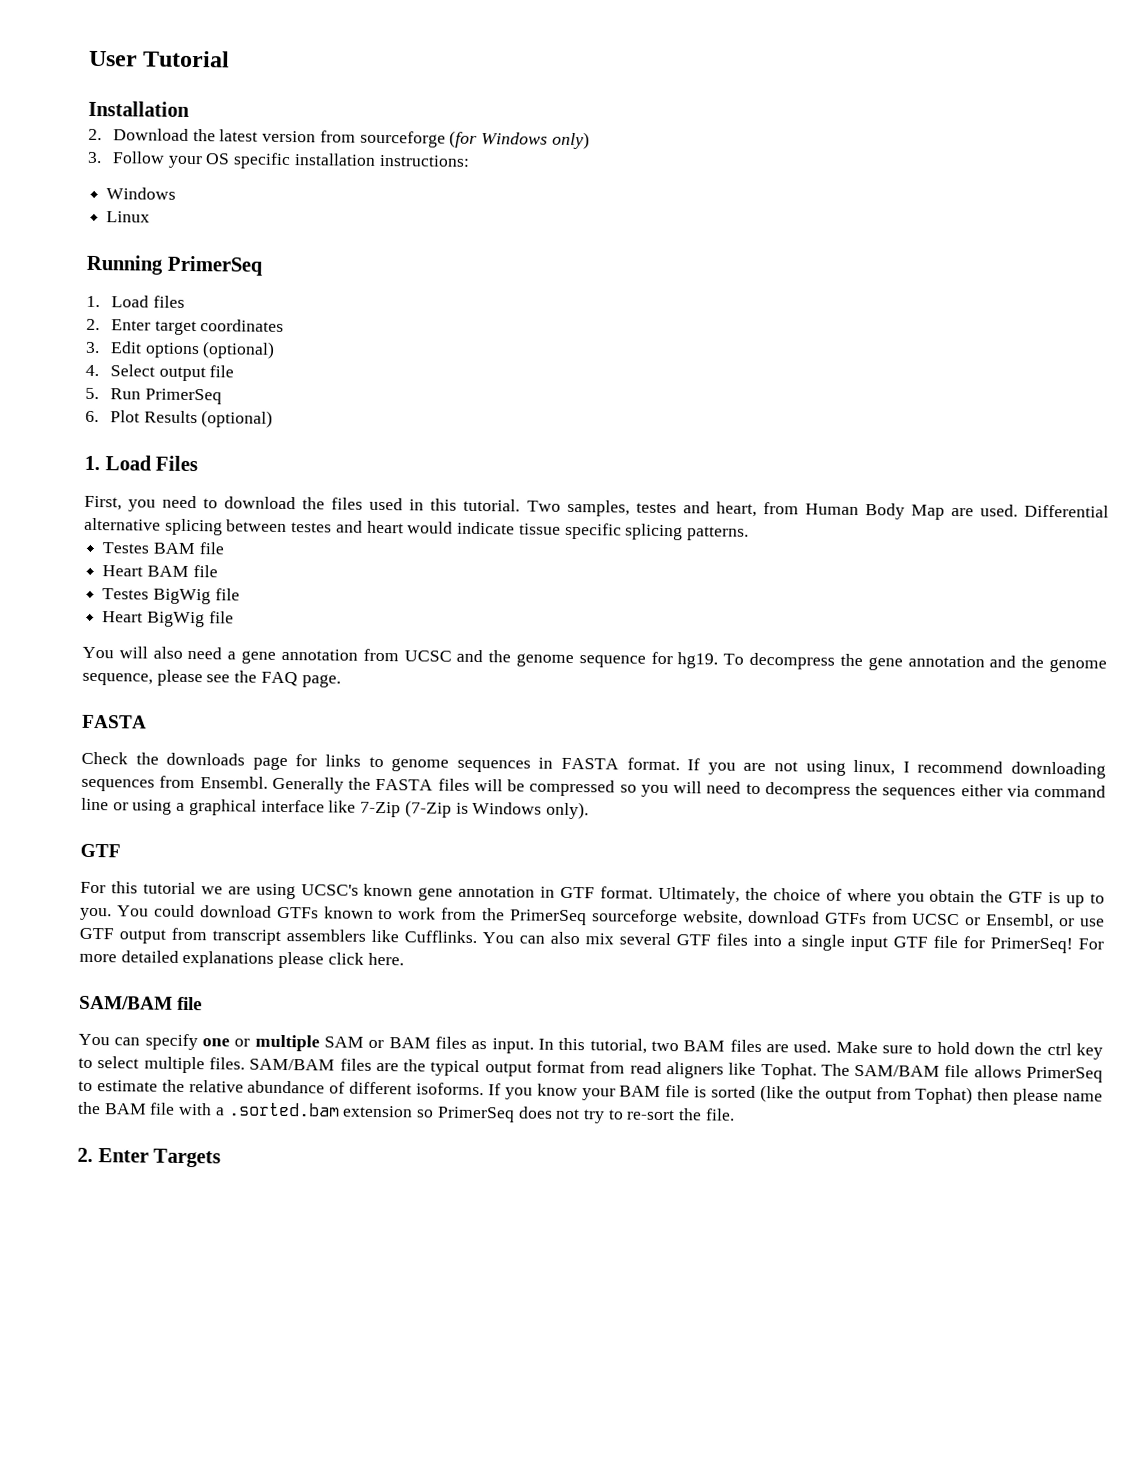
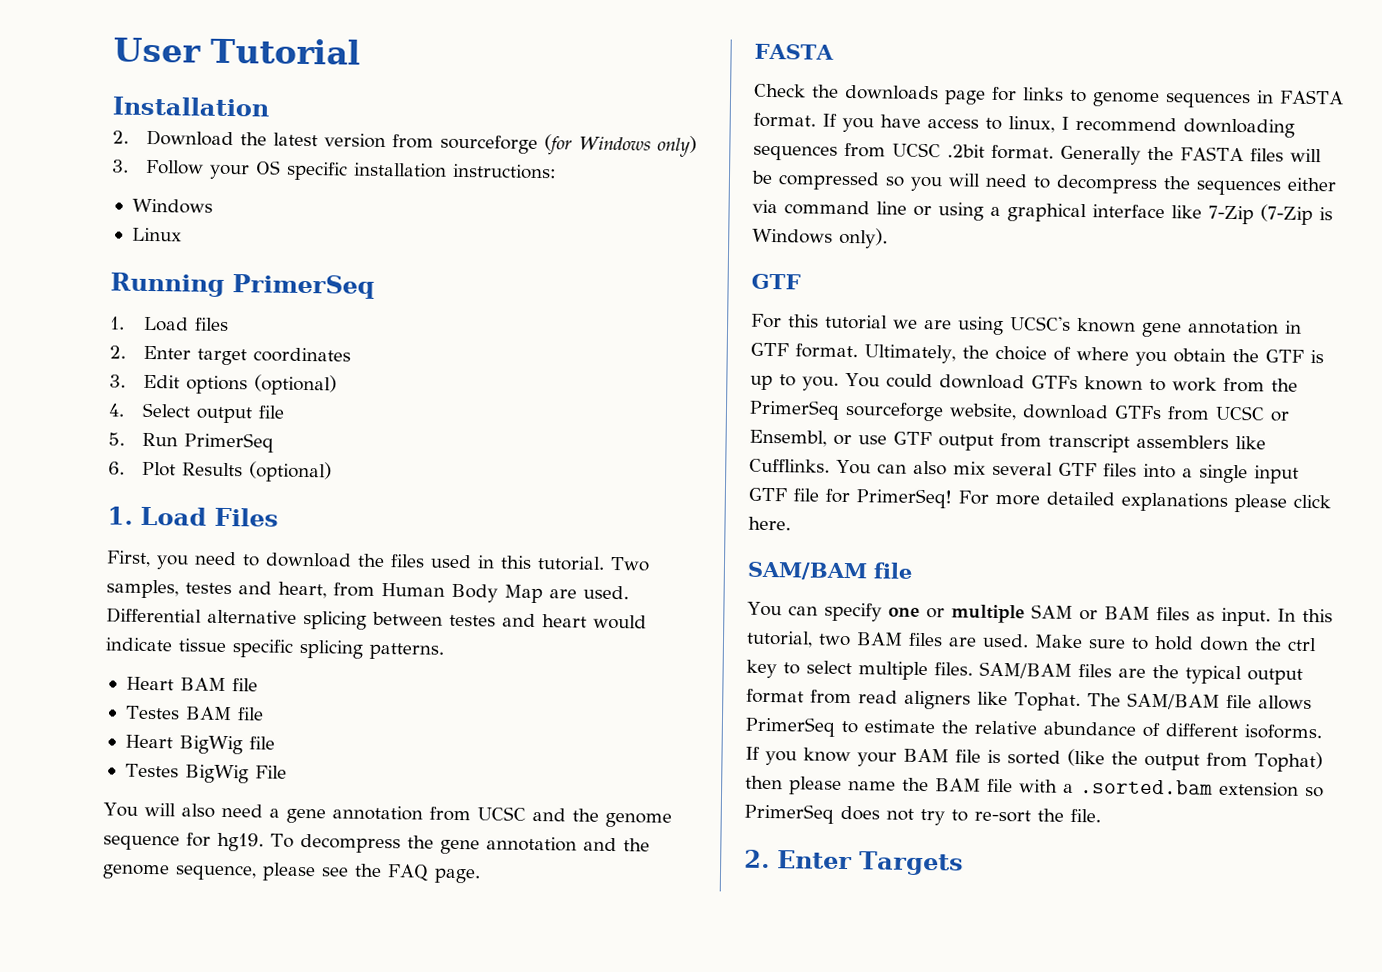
+ Heart BAM file
- Heart BAM file
+ Heart BigWig file
- Testes BigWig file
- Heart BigWig file
+ Testes BigWig File
- If you are not using linux, I recommend downloading sequences from Ensembl.
+ If you have access to linux, I recommend downloading sequences from UCSC .2bit format.

